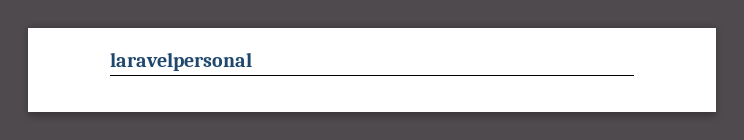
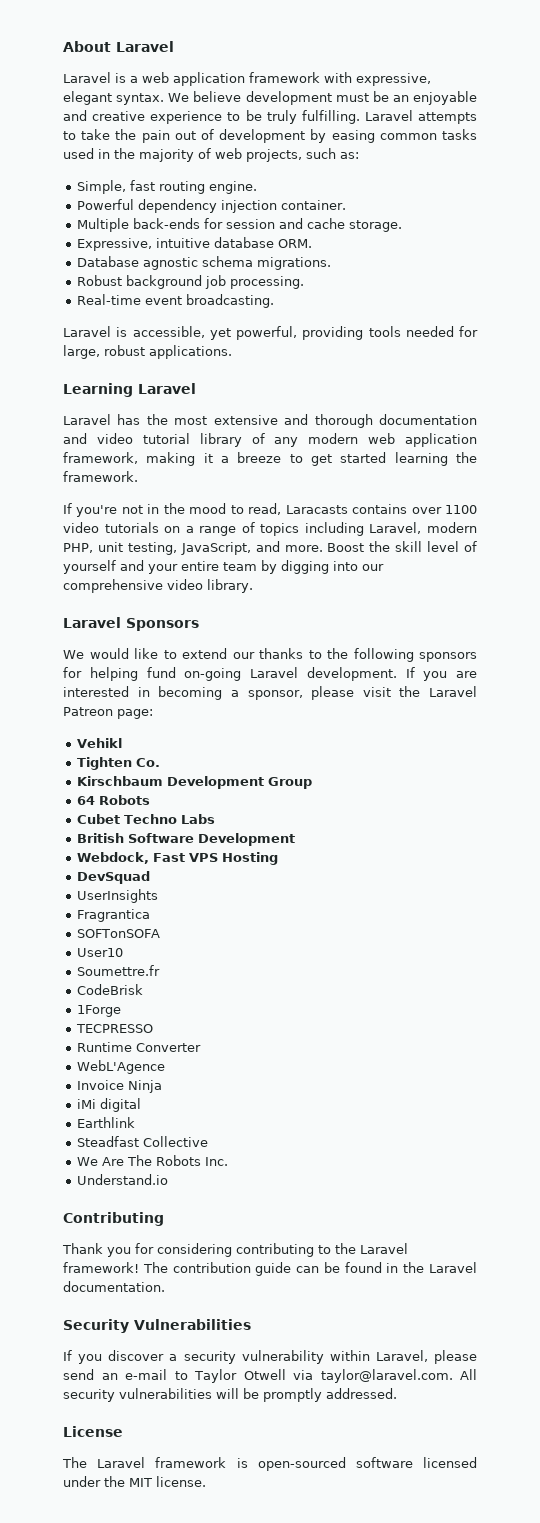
- laravelpersonal
+ About Laravel
+ Laravel is a web application framework with expressive, elegant syntax. We believe development must be an enjoyable and creative experience to be truly fulfilling. Laravel attempts to take the pain out of development by easing common tasks used in the majority of web projects, such as:
+ Simple, fast routing engine.
+ Powerful dependency injection container.
+ Multiple back-ends for session and cache storage.
+ Expressive, intuitive database ORM.
+ Database agnostic schema migrations.
+ Robust background job processing.
+ Real-time event broadcasting.
+ Laravel is accessible, yet powerful, providing tools needed for large, robust applications.
+ Learning Laravel
+ Laravel has the most extensive and thorough documentation and video tutorial library of any modern web application framework, making it a breeze to get started learning the framework.
+ If you're not in the mood to read, Laracasts contains over 1100 video tutorials on a range of topics including Laravel, modern PHP, unit testing, JavaScript, and more. Boost the skill level of yourself and your entire team by digging into our comprehensive video library.
+ Laravel Sponsors
+ We would like to extend our thanks to the following sponsors for helping fund on-going Laravel development. If you are interested in becoming a sponsor, please visit the Laravel Patreon page:
+ Vehikl
+ Tighten Co.
+ Kirschbaum Development Group
+ 64 Robots
+ Cubet Techno Labs
+ British Software Development
+ Webdock, Fast VPS Hosting
+ DevSquad
+ UserInsights
+ Fragrantica
+ SOFTonSOFA
+ User10
+ Soumettre.fr
+ CodeBrisk
+ 1Forge
+ TECPRESSO
+ Runtime Converter
+ WebL'Agence
+ Invoice Ninja
+ iMi digital
+ Earthlink
+ Steadfast Collective
+ We Are The Robots Inc.
+ Understand.io
+ Contributing
+ Thank you for considering contributing to the Laravel framework! The contribution guide can be found in the Laravel documentation.
+ Security Vulnerabilities
+ If you discover a security vulnerability within Laravel, please send an e-mail to Taylor Otwell via taylor@laravel.com. All security vulnerabilities will be promptly addressed.
+ License
+ The Laravel framework is open-sourced software licensed under the MIT license.

